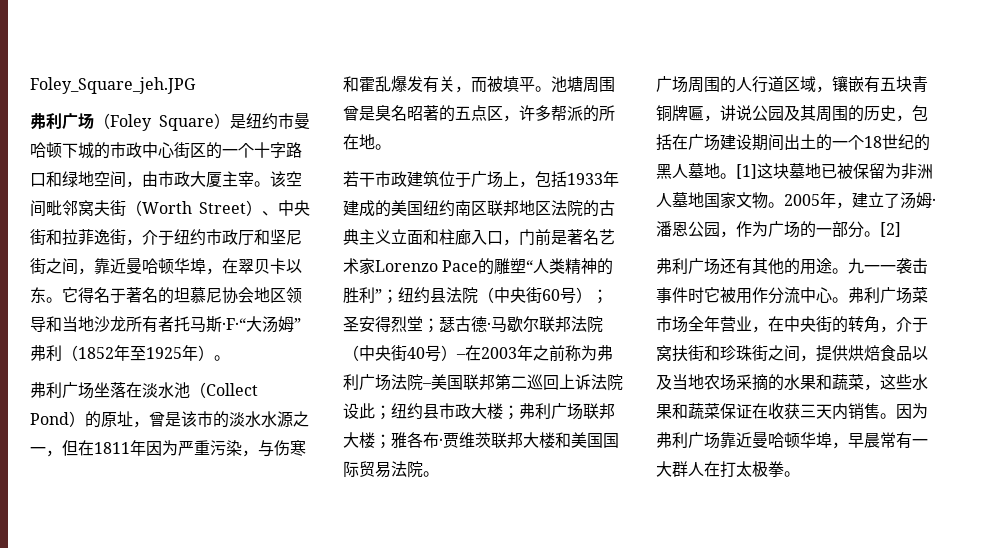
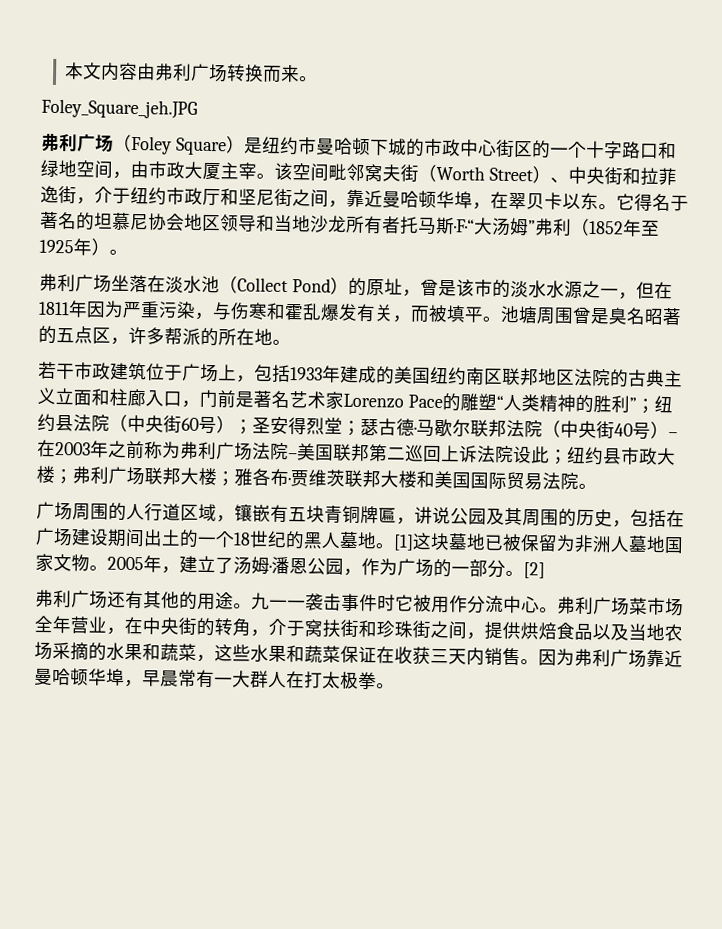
+ 本文内容由弗利广场转换而来。

